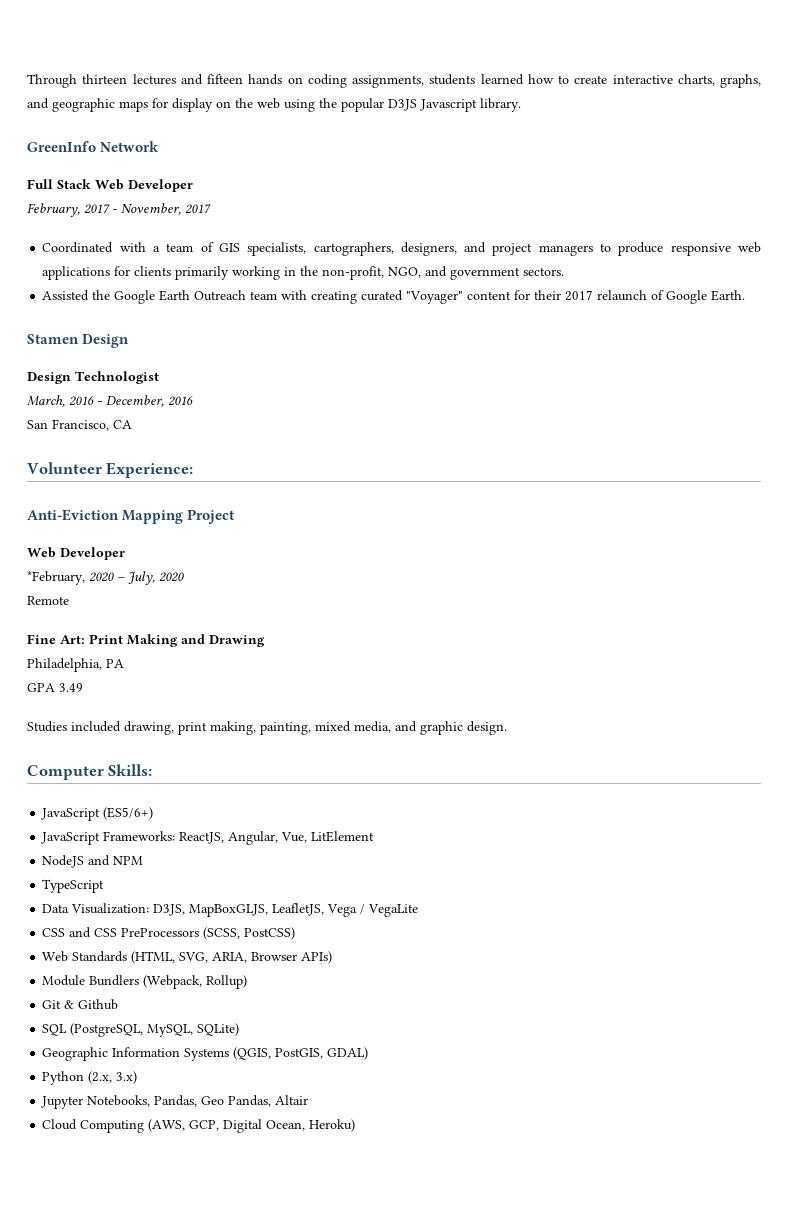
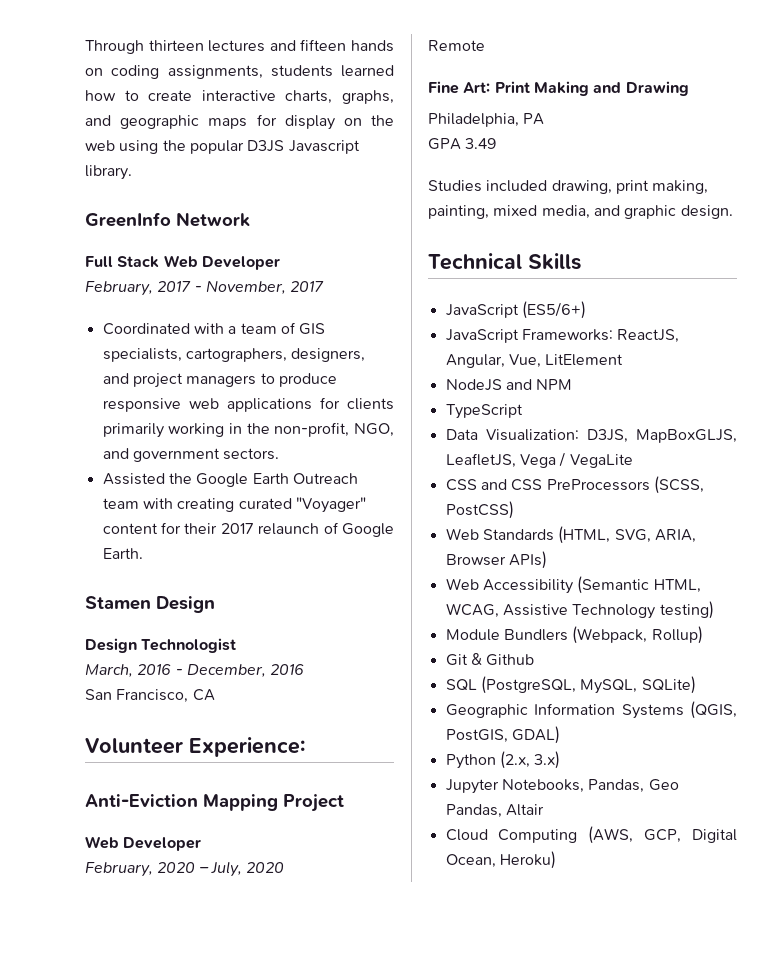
- *February, 2020 – July, 2020
+ February, 2020 – July, 2020
- Computer Skills:
+ Technical Skills
+ Web Accessibility (Semantic HTML, WCAG, Assistive Technology testing)

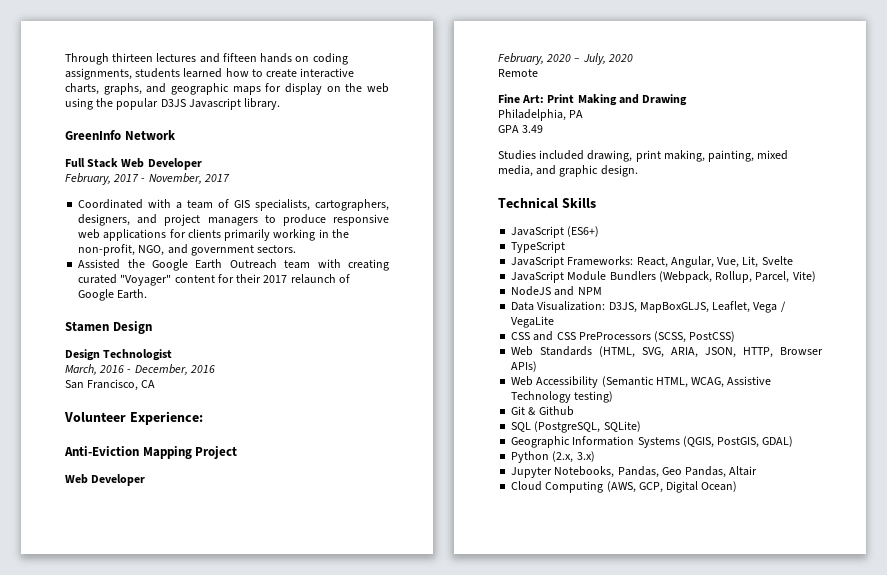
- JavaScript (ES5/6+)
+ JavaScript (ES6+)
+ TypeScript
- JavaScript Frameworks: ReactJS, Angular, Vue, LitElement
+ JavaScript Frameworks: React, Angular, Vue, Lit, Svelte
+ JavaScript Module Bundlers (Webpack, Rollup, Parcel, Vite)
- TypeScript
- Data Visualization: D3JS, MapBoxGLJS, LeafletJS, Vega / VegaLite
+ Data Visualization: D3JS, MapBoxGLJS, Leaflet, Vega / VegaLite
- Web Standards (HTML, SVG, ARIA, Browser APIs)
+ Web Standards (HTML, SVG, ARIA, JSON, HTTP, Browser APIs)
- Module Bundlers (Webpack, Rollup)
- SQL (PostgreSQL, MySQL, SQLite)
+ SQL (PostgreSQL, SQLite)
- Cloud Computing (AWS, GCP, Digital Ocean, Heroku)
+ Cloud Computing (AWS, GCP, Digital Ocean)

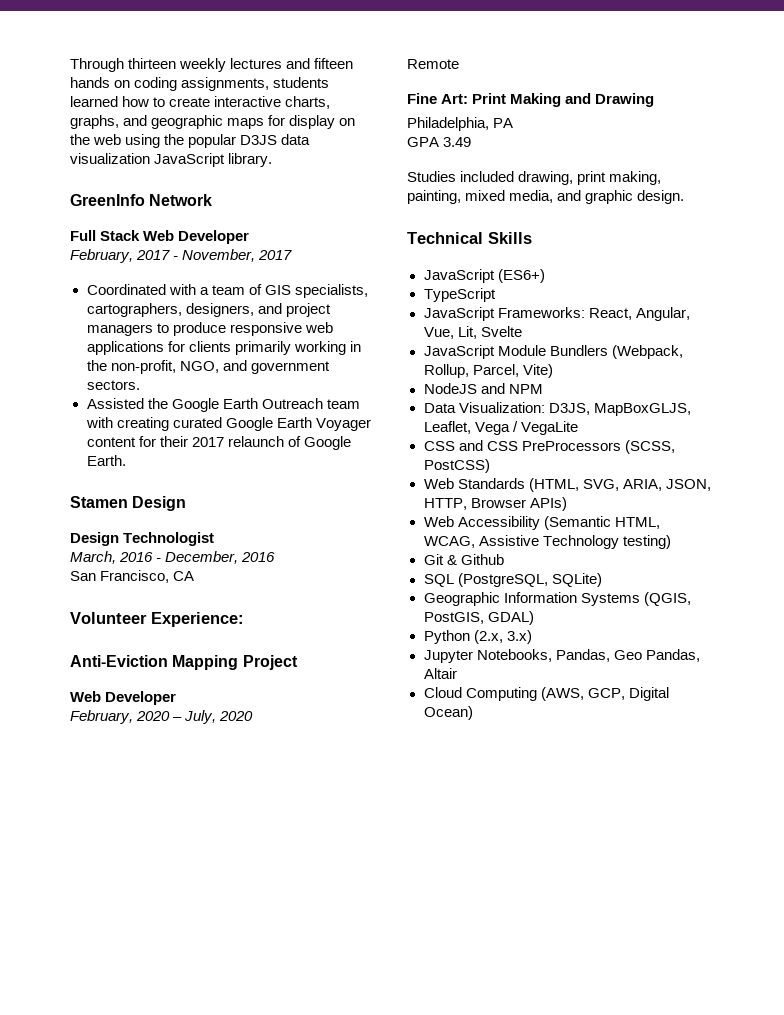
- Through thirteen lectures and fifteen hands on coding assignments, students learned how to create interactive charts, graphs, and geographic maps for display on the web using the popular D3JS Javascript library.
+ Through thirteen weekly lectures and fifteen hands on coding assignments, students learned how to create interactive charts, graphs, and geographic maps for display on the web using the popular D3JS data visualization JavaScript library.
- Assisted the Google Earth Outreach team with creating curated "Voyager" content for their 2017 relaunch of Google Earth.
+ Assisted the Google Earth Outreach team with creating curated Google Earth Voyager content for their 2017 relaunch of Google Earth.

